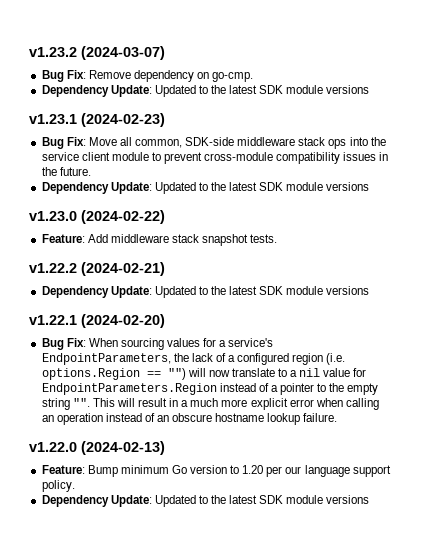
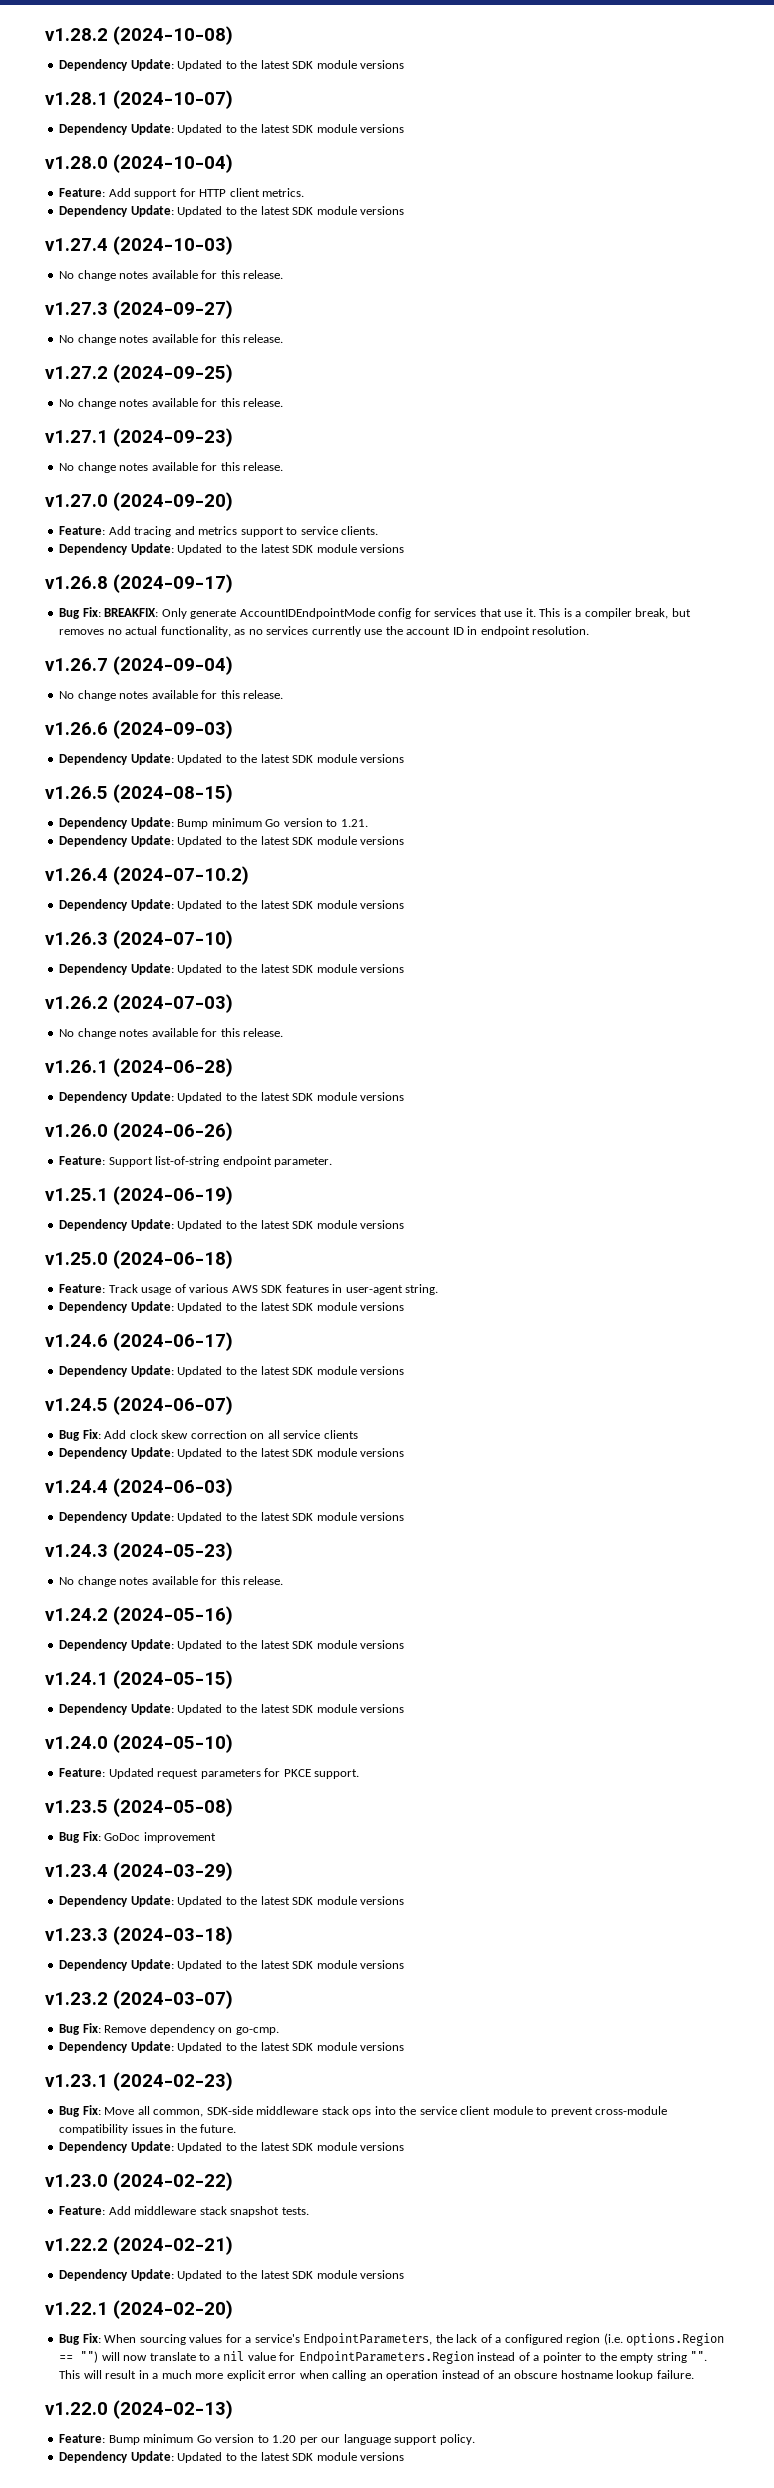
+ v1.28.2 (2024-10-08)
+ Dependency Update: Updated to the latest SDK module versions
+ v1.28.1 (2024-10-07)
+ Dependency Update: Updated to the latest SDK module versions
+ v1.28.0 (2024-10-04)
+ Feature: Add support for HTTP client metrics.
+ Dependency Update: Updated to the latest SDK module versions
+ v1.27.4 (2024-10-03)
+ No change notes available for this release.
+ v1.27.3 (2024-09-27)
+ No change notes available for this release.
+ v1.27.2 (2024-09-25)
+ No change notes available for this release.
+ v1.27.1 (2024-09-23)
+ No change notes available for this release.
+ v1.27.0 (2024-09-20)
+ Feature: Add tracing and metrics support to service clients.
+ Dependency Update: Updated to the latest SDK module versions
+ v1.26.8 (2024-09-17)
+ Bug Fix: BREAKFIX: Only generate AccountIDEndpointMode config for services that use it. This is a compiler break, but removes no actual functionality, as no services currently use the account ID in endpoint resolution.
+ v1.26.7 (2024-09-04)
+ No change notes available for this release.
+ v1.26.6 (2024-09-03)
+ Dependency Update: Updated to the latest SDK module versions
+ v1.26.5 (2024-08-15)
+ Dependency Update: Bump minimum Go version to 1.21.
+ Dependency Update: Updated to the latest SDK module versions
+ v1.26.4 (2024-07-10.2)
+ Dependency Update: Updated to the latest SDK module versions
+ v1.26.3 (2024-07-10)
+ Dependency Update: Updated to the latest SDK module versions
+ v1.26.2 (2024-07-03)
+ No change notes available for this release.
+ v1.26.1 (2024-06-28)
+ Dependency Update: Updated to the latest SDK module versions
+ v1.26.0 (2024-06-26)
+ Feature: Support list-of-string endpoint parameter.
+ v1.25.1 (2024-06-19)
+ Dependency Update: Updated to the latest SDK module versions
+ v1.25.0 (2024-06-18)
+ Feature: Track usage of various AWS SDK features in user-agent string.
+ Dependency Update: Updated to the latest SDK module versions
+ v1.24.6 (2024-06-17)
+ Dependency Update: Updated to the latest SDK module versions
+ v1.24.5 (2024-06-07)
+ Bug Fix: Add clock skew correction on all service clients
+ Dependency Update: Updated to the latest SDK module versions
+ v1.24.4 (2024-06-03)
+ Dependency Update: Updated to the latest SDK module versions
+ v1.24.3 (2024-05-23)
+ No change notes available for this release.
+ v1.24.2 (2024-05-16)
+ Dependency Update: Updated to the latest SDK module versions
+ v1.24.1 (2024-05-15)
+ Dependency Update: Updated to the latest SDK module versions
+ v1.24.0 (2024-05-10)
+ Feature: Updated request parameters for PKCE support.
+ v1.23.5 (2024-05-08)
+ Bug Fix: GoDoc improvement
+ v1.23.4 (2024-03-29)
+ Dependency Update: Updated to the latest SDK module versions
+ v1.23.3 (2024-03-18)
+ Dependency Update: Updated to the latest SDK module versions

